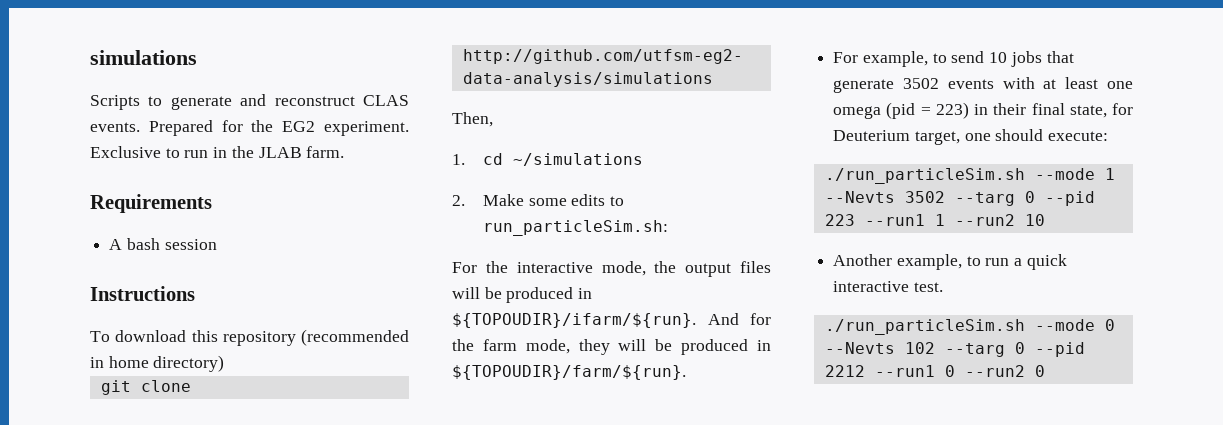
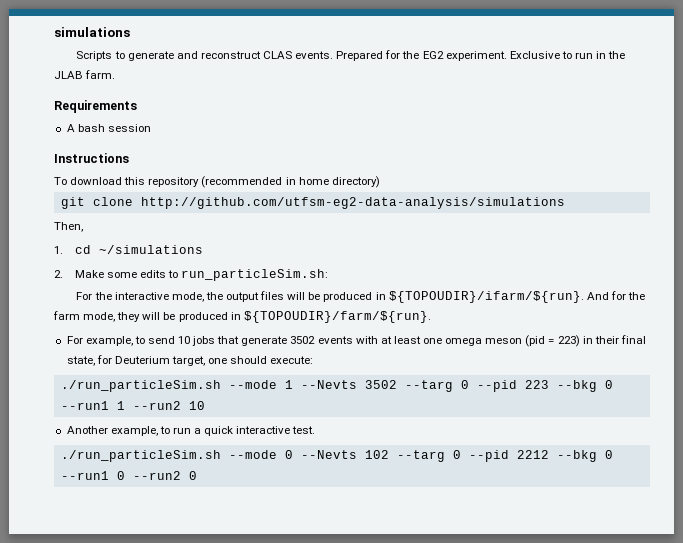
- For example, to send 10 jobs that generate 3502 events with at least one omega (pid = 223) in their final state, for Deuterium target, one should execute:
+ For example, to send 10 jobs that generate 3502 events with at least one omega meson (pid = 223) in their final state, for Deuterium target, one should execute:
- ./run_particleSim.sh --mode 1 --Nevts 3502 --targ 0 --pid 223 --run1 1 --run2 10
+ ./run_particleSim.sh --mode 1 --Nevts 3502 --targ 0 --pid 223 --bkg 0 --run1 1 --run2 10
- ./run_particleSim.sh --mode 0 --Nevts 102 --targ 0 --pid 2212 --run1 0 --run2 0
+ ./run_particleSim.sh --mode 0 --Nevts 102 --targ 0 --pid 2212 --bkg 0 --run1 0 --run2 0

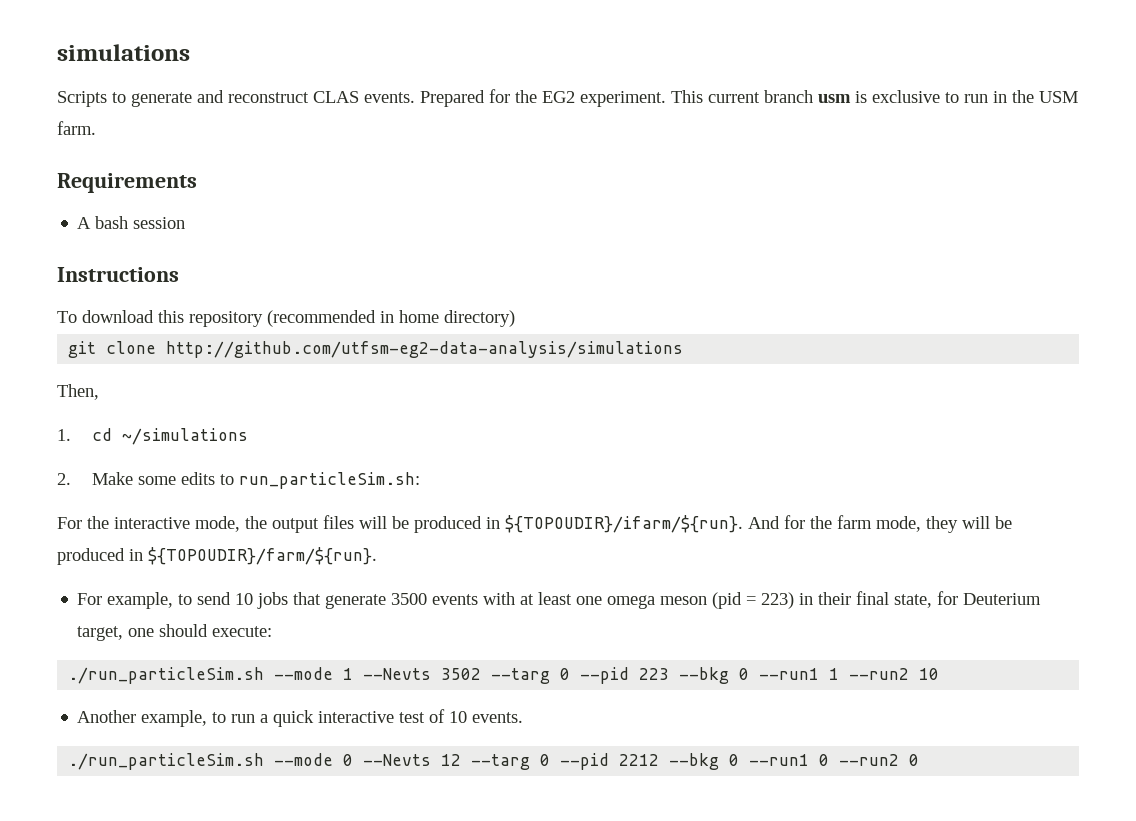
- Exclusive to run in the JLAB farm.
+ This current branch usm is exclusive to run in the USM farm.
- For example, to send 10 jobs that generate 3502 events with at least one omega meson (pid = 223) in their final state, for Deuterium target, one should execute:
+ For example, to send 10 jobs that generate 3500 events with at least one omega meson (pid = 223) in their final state, for Deuterium target, one should execute:
- Another example, to run a quick interactive test.
+ Another example, to run a quick interactive test of 10 events.
- ./run_particleSim.sh --mode 0 --Nevts 102 --targ 0 --pid 2212 --bkg 0 --run1 0 --run2 0
+ ./run_particleSim.sh --mode 0 --Nevts 12 --targ 0 --pid 2212 --bkg 0 --run1 0 --run2 0

